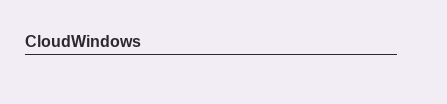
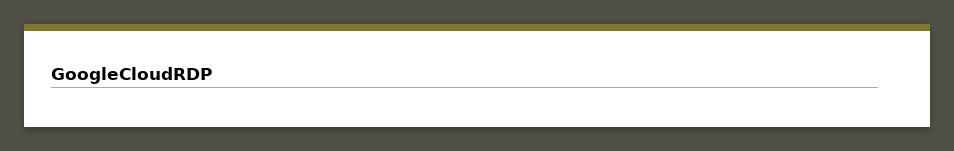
- CloudWindows
+ GoogleCloudRDP

